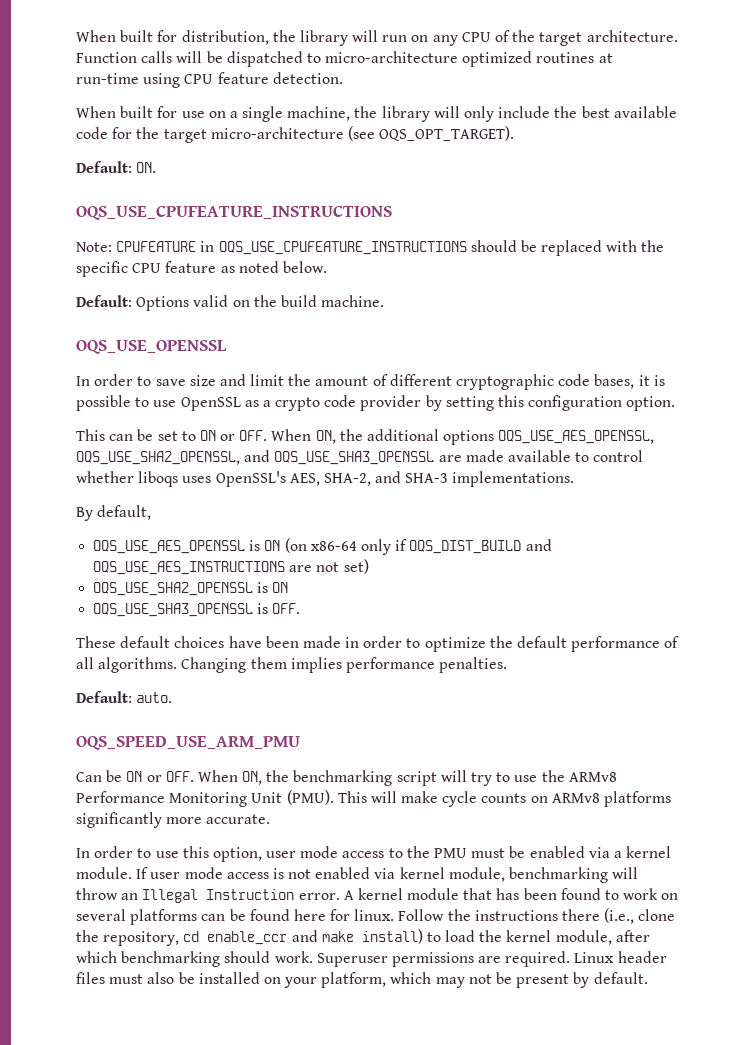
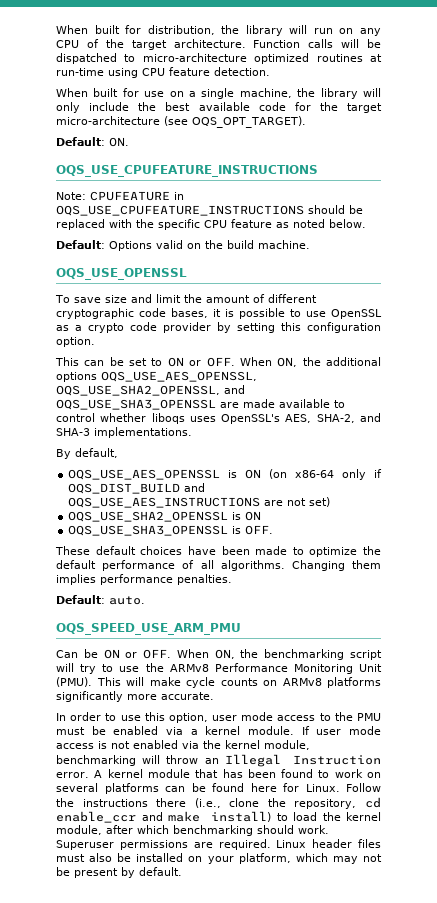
- In order to save size and limit the amount of different cryptographic code bases, it is possible to use OpenSSL as a crypto code provider by setting this configuration option.
+ To save size and limit the amount of different cryptographic code bases, it is possible to use OpenSSL as a crypto code provider by setting this configuration option.
- These default choices have been made in order to optimize the default performance of all algorithms.
+ These default choices have been made to optimize the default performance of all algorithms.
- If user mode access is not enabled via kernel module, benchmarking will throw an Illegal Instruction error.
+ If user mode access is not enabled via the kernel module, benchmarking will throw an Illegal Instruction error.
- A kernel module that has been found to work on several platforms can be found here for linux.
+ A kernel module that has been found to work on several platforms can be found here for Linux.

